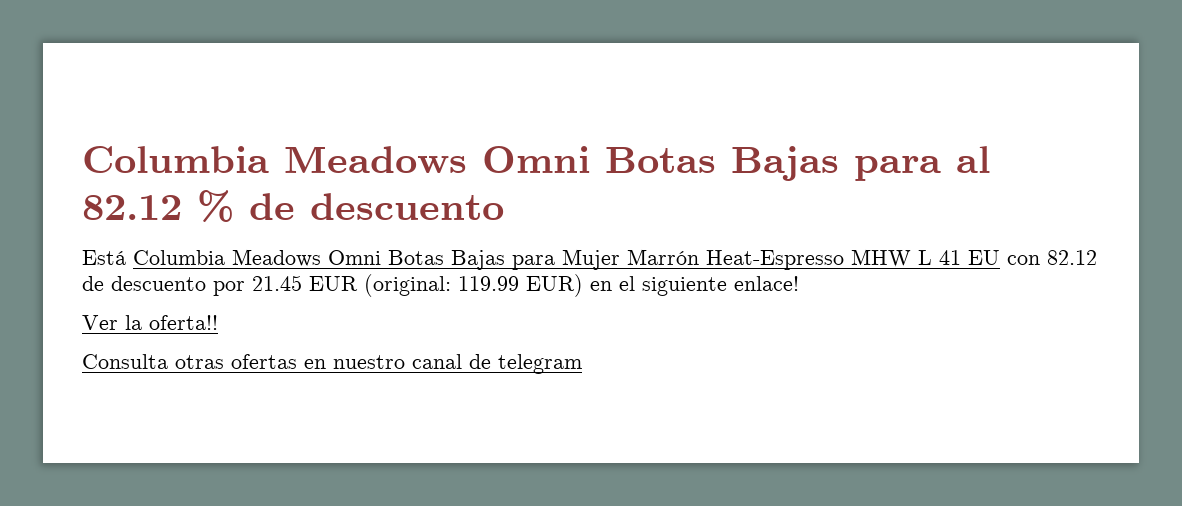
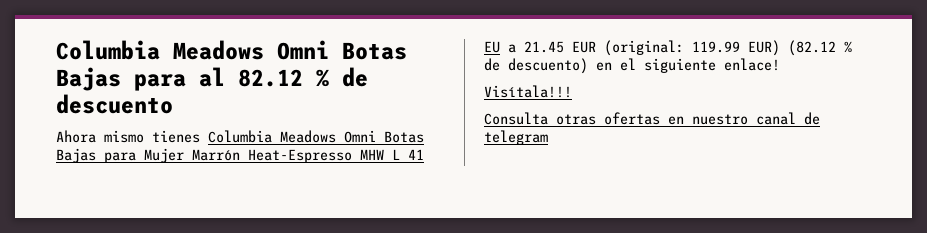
- Está Columbia Meadows Omni Botas Bajas para Mujer Marrón Heat-Espresso MHW L 41 EU con 82.12 de descuento por 21.45 EUR (original: 119.99 EUR) en el siguiente enlace!
+ Ahora mismo tienes Columbia Meadows Omni Botas Bajas para Mujer Marrón Heat-Espresso MHW L 41 EU a 21.45 EUR (original: 119.99 EUR) (82.12 % de descuento) en el siguiente enlace!
- Ver la oferta!!
+ Visítala!!!

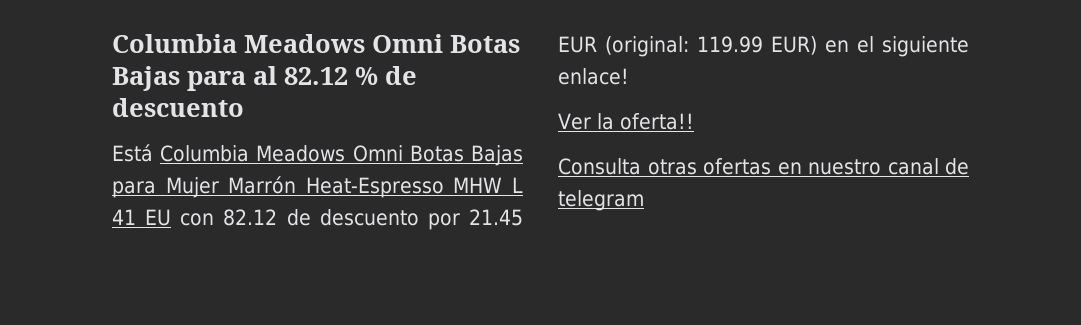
- Ahora mismo tienes Columbia Meadows Omni Botas Bajas para Mujer Marrón Heat-Espresso MHW L 41 EU a 21.45 EUR (original: 119.99 EUR) (82.12 % de descuento) en el siguiente enlace!
+ Está Columbia Meadows Omni Botas Bajas para Mujer Marrón Heat-Espresso MHW L 41 EU con 82.12 de descuento por 21.45 EUR (original: 119.99 EUR) en el siguiente enlace!
- Visítala!!!
+ Ver la oferta!!

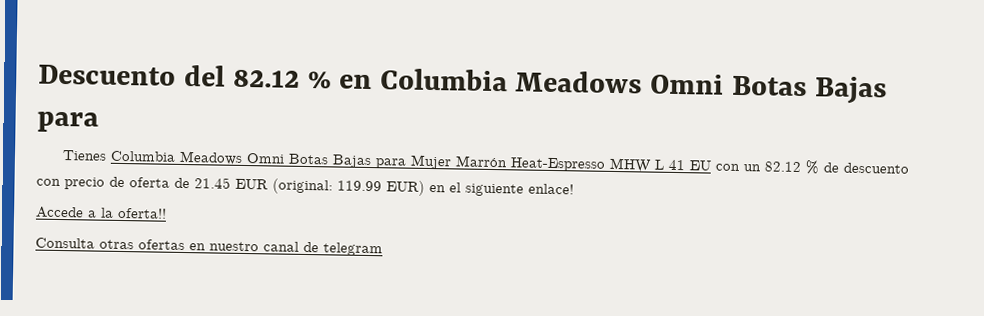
- Columbia Meadows Omni Botas Bajas para al 82.12 % de descuento
- Está Columbia Meadows Omni Botas Bajas para Mujer Marrón Heat-Espresso MHW L 41 EU con 82.12 de descuento por 21.45 EUR (original: 119.99 EUR) en el siguiente enlace!
+ Descuento del 82.12 % en Columbia Meadows Omni Botas Bajas para
+ Tienes Columbia Meadows Omni Botas Bajas para Mujer Marrón Heat-Espresso MHW L 41 EU con un 82.12 % de descuento con precio de oferta de 21.45 EUR (original: 119.99 EUR) en el siguiente enlace!
- Ver la oferta!!
+ Accede a la oferta!!

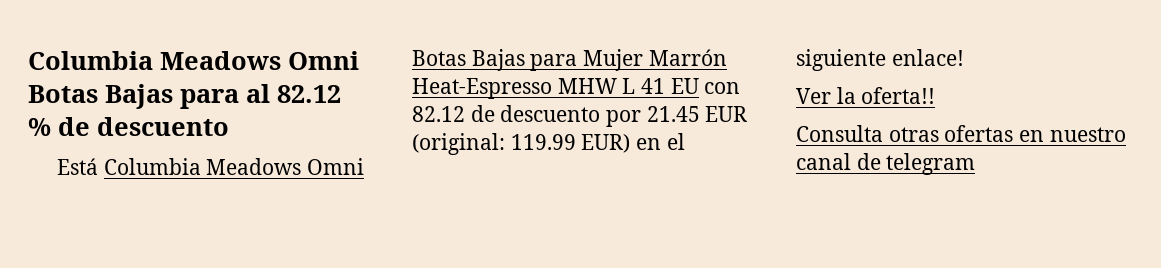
- Descuento del 82.12 % en Columbia Meadows Omni Botas Bajas para
- Tienes Columbia Meadows Omni Botas Bajas para Mujer Marrón Heat-Espresso MHW L 41 EU con un 82.12 % de descuento con precio de oferta de 21.45 EUR (original: 119.99 EUR) en el siguiente enlace!
+ Columbia Meadows Omni Botas Bajas para al 82.12 % de descuento
+ Está Columbia Meadows Omni Botas Bajas para Mujer Marrón Heat-Espresso MHW L 41 EU con 82.12 de descuento por 21.45 EUR (original: 119.99 EUR) en el siguiente enlace!
- Accede a la oferta!!
+ Ver la oferta!!

